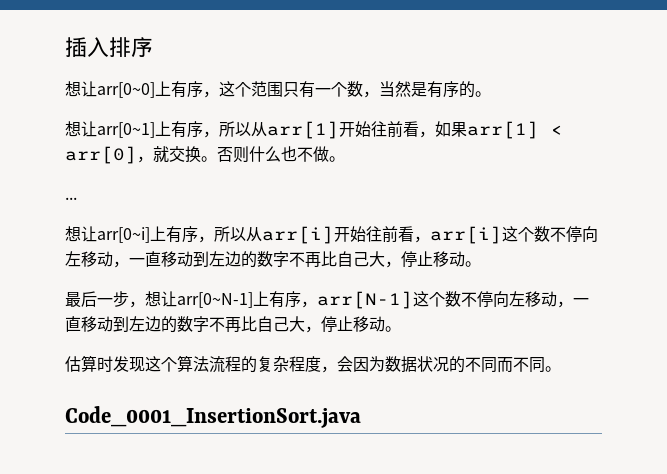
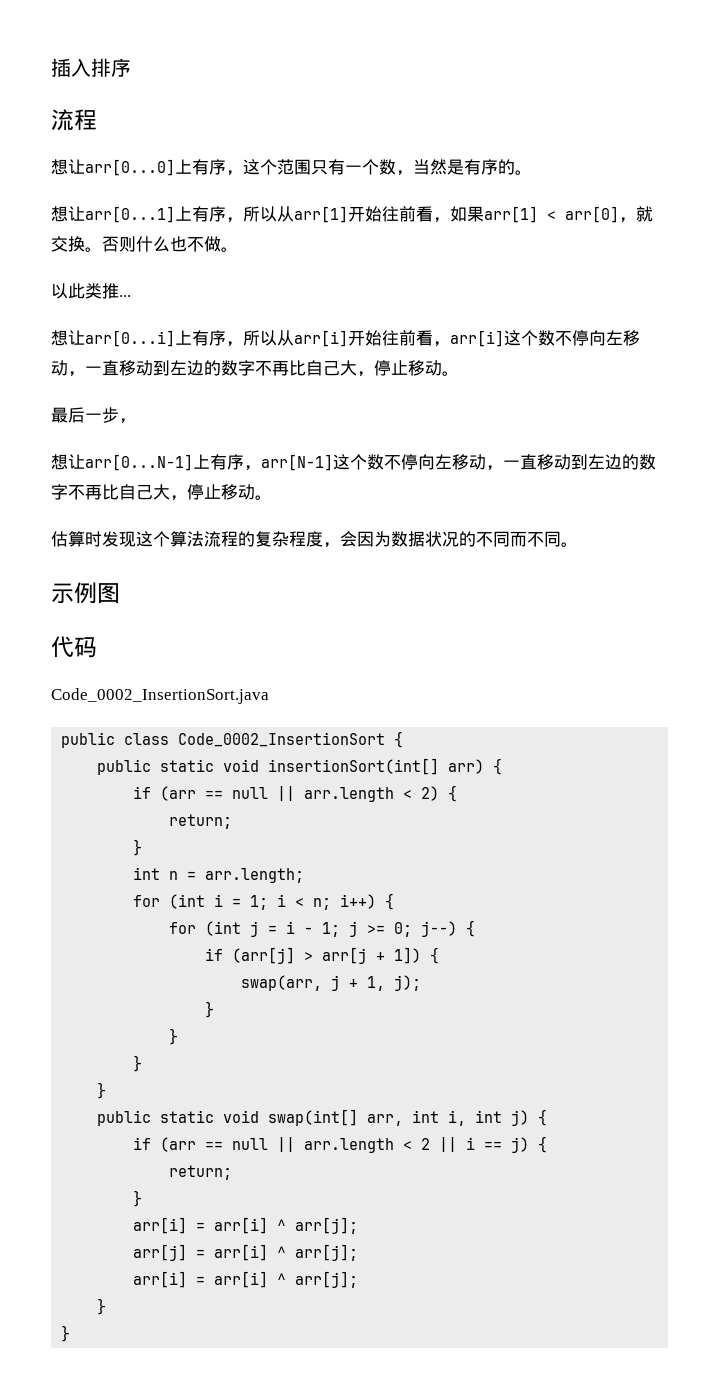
  插入排序
- 想让arr[0~0]上有序，这个范围只有一个数，当然是有序的。
+ 流程
+ 想让arr[0...0]上有序，这个范围只有一个数，当然是有序的。
- 想让arr[0~1]上有序，所以从arr[1]开始往前看，如果arr[1] < arr[0]，就交换。
+ 想让arr[0...1]上有序，所以从arr[1]开始往前看，如果arr[1] < arr[0]，就交换。
- ...
+ 以此类推...
- 想让arr[0~i]上有序，所以从arr[i]开始往前看，arr[i]这个数不停向左移动，一直移动到左边的数字不再比自己大，停止移动。
+ 想让arr[0...i]上有序，所以从arr[i]开始往前看，arr[i]这个数不停向左移动，一直移动到左边的数字不再比自己大，停止移动。
- 最后一步，想让arr[0~N-1]上有序，arr[N-1]这个数不停向左移动，一直移动到左边的数字不再比自己大，停止移动。
+ 最后一步，
+ 想让arr[0...N-1]上有序，arr[N-1]这个数不停向左移动，一直移动到左边的数字不再比自己大，停止移动。
- Code_0001_InsertionSort.java
+ 示例图
+ 代码
+ Code_0002_InsertionSort.java
+ public class Code_0002_InsertionSort {
+ public static void insertionSort(int[] arr) {
+ if (arr == null || arr.length < 2) {
+ return;
+ }
+ int n = arr.length;
+ for (int i = 1; i < n; i++) {
+ for (int j = i - 1; j >= 0; j--) {
+ if (arr[j] > arr[j + 1]) {
+ swap(arr, j + 1, j);
+ }
+ }
+ }
+ }
+ public static void swap(int[] arr, int i, int j) {
+ if (arr == null || arr.length < 2 || i == j) {
+ return;
+ }
+ arr[i] = arr[i] ^ arr[j];
+ arr[j] = arr[i] ^ arr[j];
+ arr[i] = arr[i] ^ arr[j];
+ }
+ }

